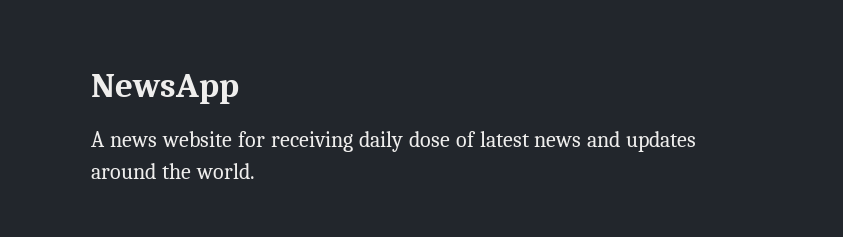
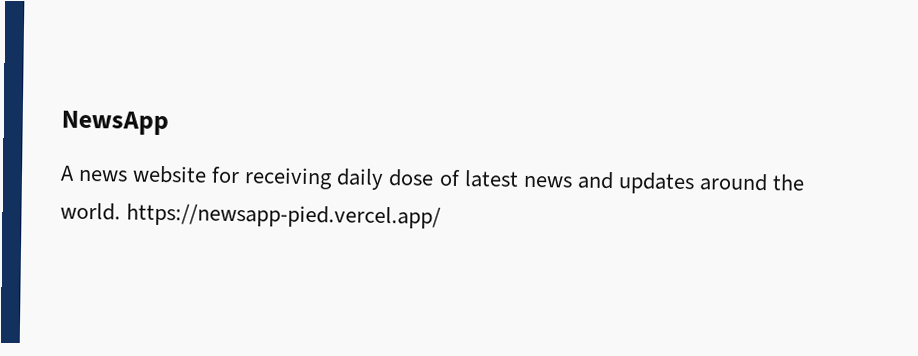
- A news website for receiving daily dose of latest news and updates around the world.
+ A news website for receiving daily dose of latest news and updates around the world. https://newsapp-pied.vercel.app/

